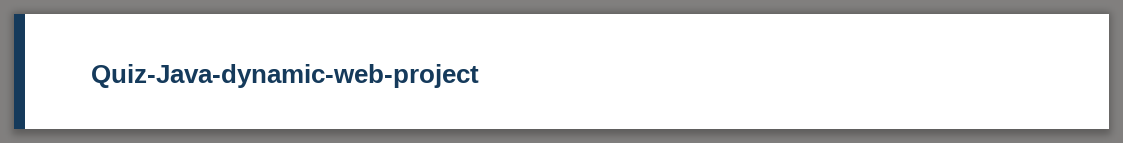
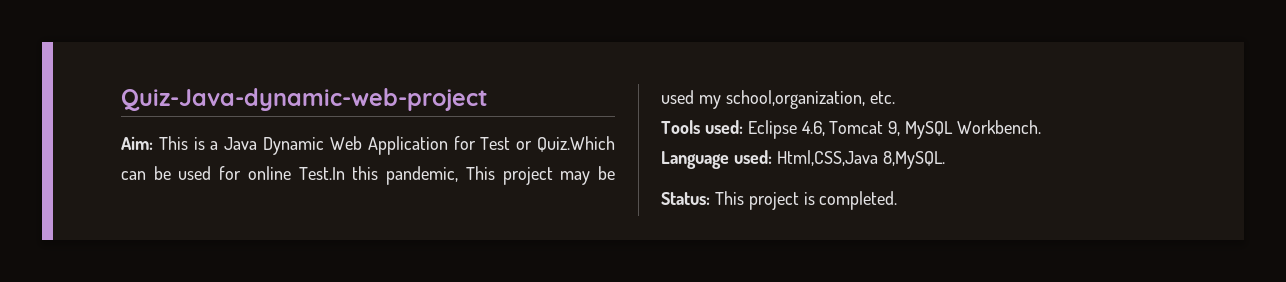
+ Aim: This is a Java Dynamic Web Application for Test or Quiz.Which can be used for online Test.In this pandemic, This project may be used my school,organization, etc.
+ Tools used: Eclipse 4.6, Tomcat 9, MySQL Workbench.
+ Language used: Html,CSS,Java 8,MySQL.
+ Status: This project is completed.

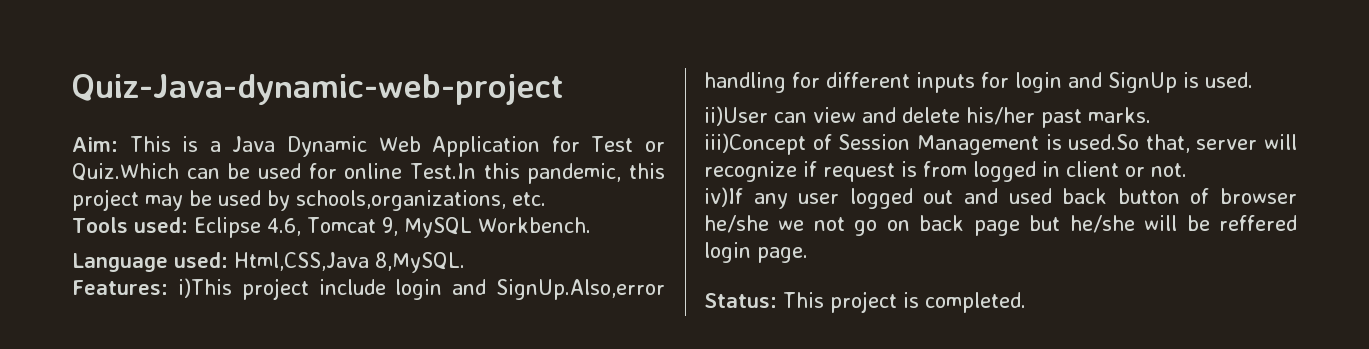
- Aim: This is a Java Dynamic Web Application for Test or Quiz.Which can be used for online Test.In this pandemic, This project may be used my school,organization, etc.
+ Aim: This is a Java Dynamic Web Application for Test or Quiz.Which can be used for online Test.In this pandemic, this project may be used by schools,organizations, etc.
+ Features: i)This project include login and SignUp.Also,error handling for different inputs for login and SignUp is used.
+ ii)User can view and delete his/her past marks.
+ iii)Concept of Session Management is used.So that, server will recognize if request is from logged in client or not.
+ iv)If any user logged out and used back button of browser he/she we not go on back page but he/she will be reffered login page.

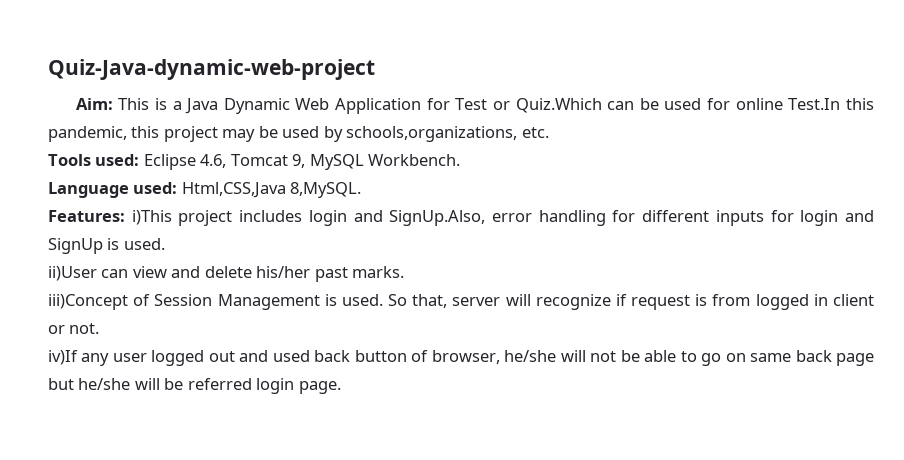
- Features: i)This project include login and SignUp.Also,error handling for different inputs for login and SignUp is used.
+ Features: i)This project includes login and SignUp.Also, error handling for different inputs for login and SignUp is used.
- iii)Concept of Session Management is used.So that, server will recognize if request is from logged in client or not.
+ iii)Concept of Session Management is used. So that, server will recognize if request is from logged in client or not.
- iv)If any user logged out and used back button of browser he/she we not go on back page but he/she will be reffered login page.
+ iv)If any user logged out and used back button of browser, he/she will not be able to go on same back page but he/she will be referred login page.
- Status: This project is completed.

